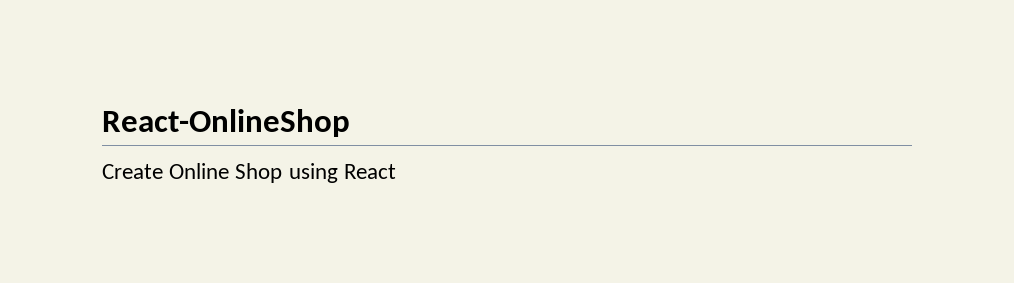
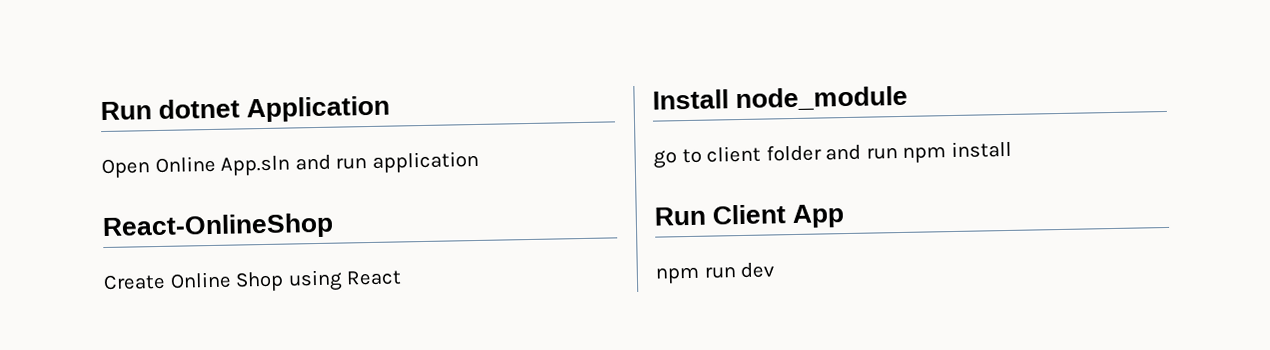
+ Run dotnet Application
+ Open Online App.sln and run application
+ Install node_module
+ go to client folder and run npm install
+ Run Client App
+ npm run dev

